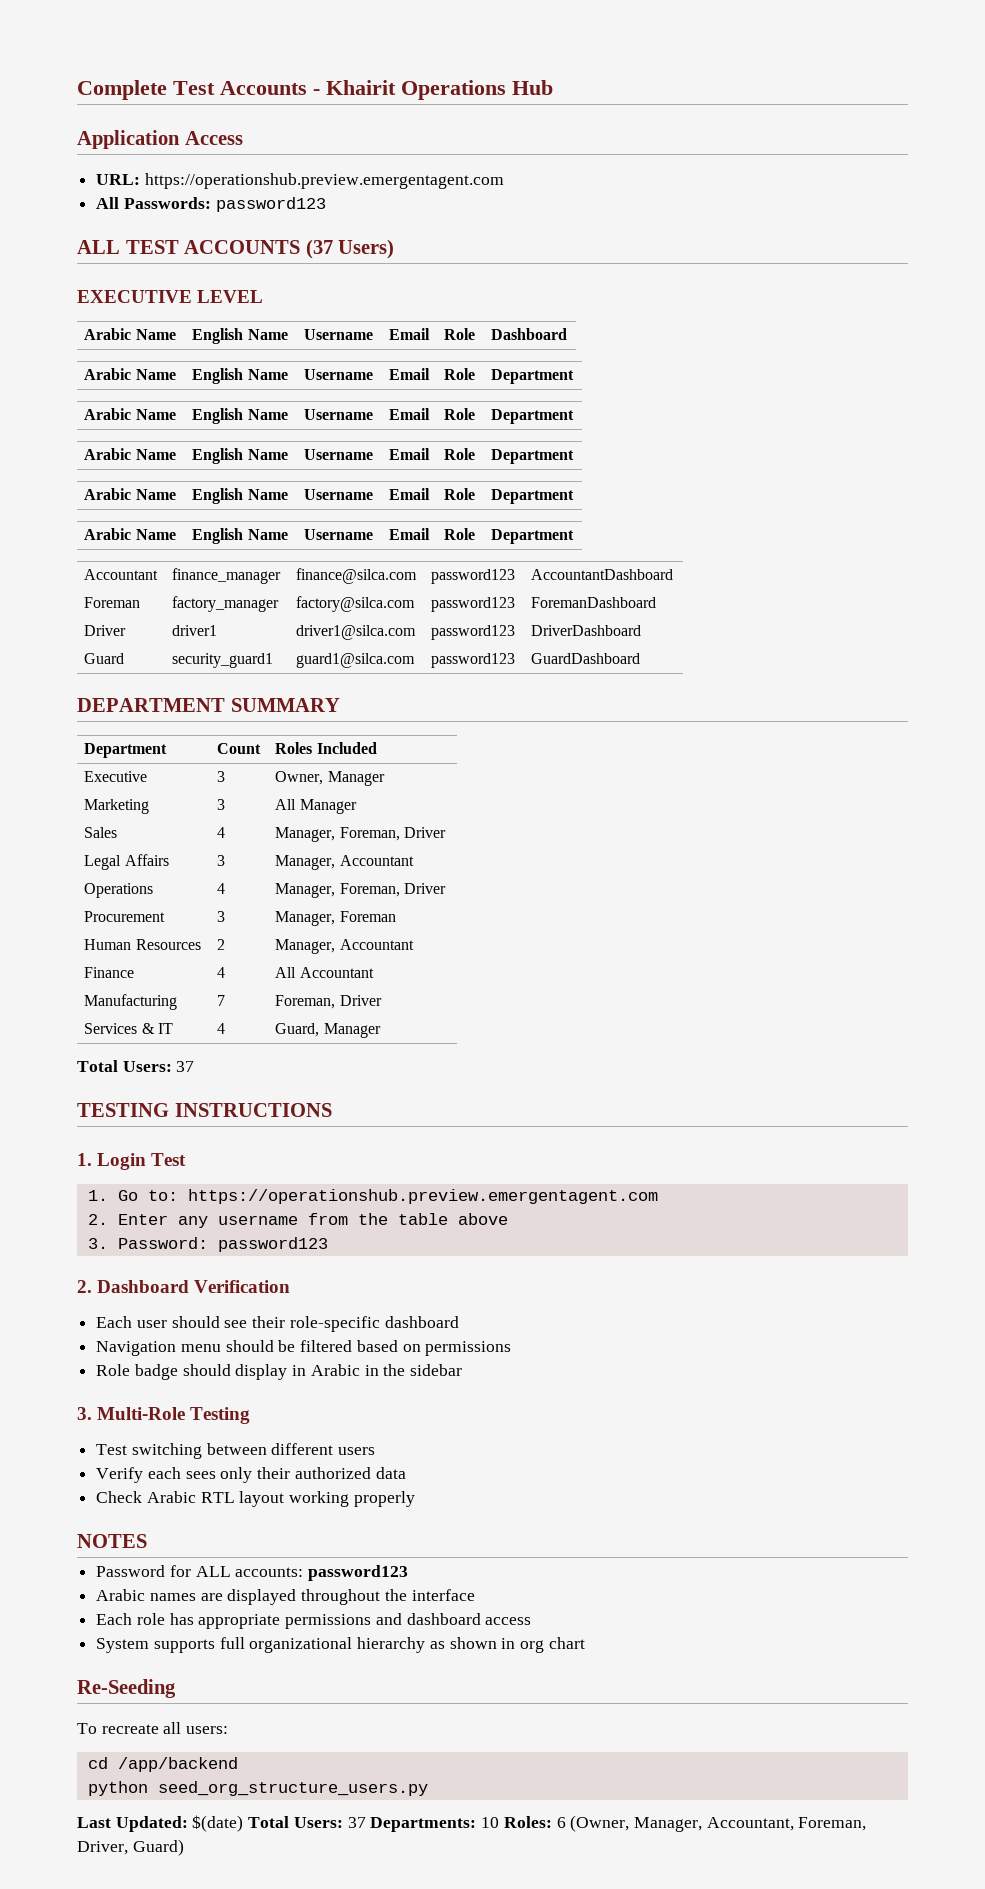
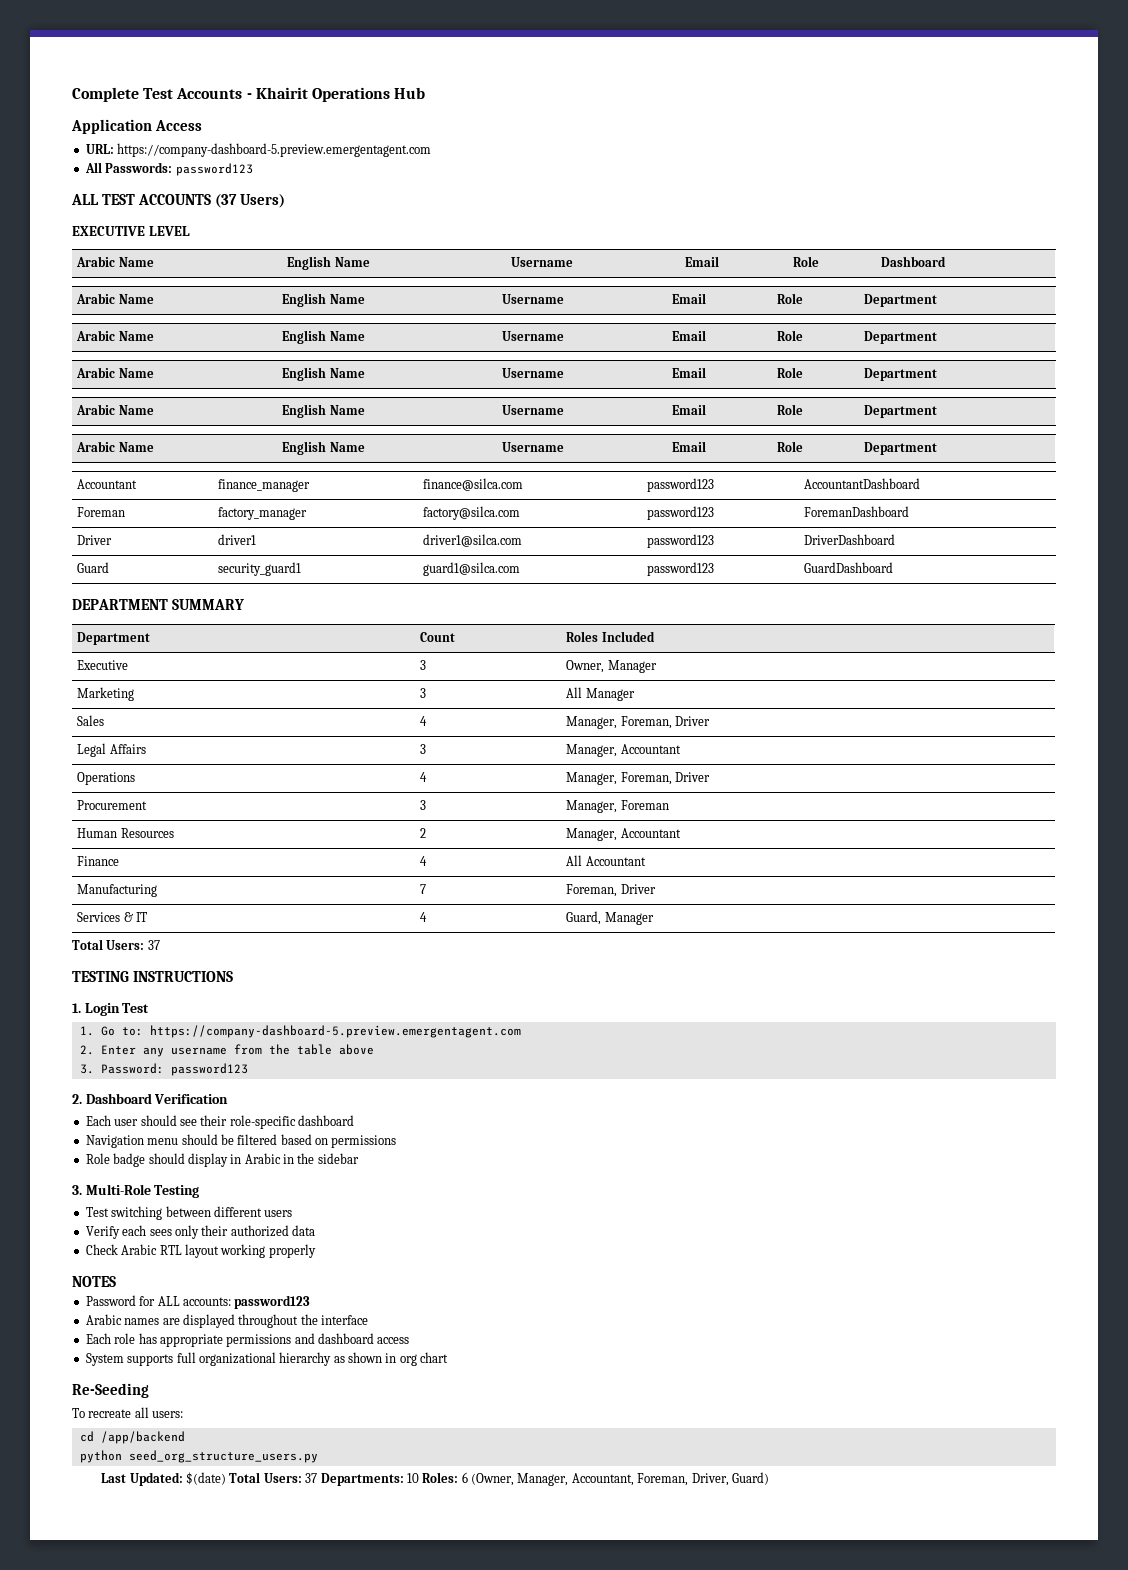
- URL: https://operationshub.preview.emergentagent.com
+ URL: https://company-dashboard-5.preview.emergentagent.com
- 1. Go to: https://operationshub.preview.emergentagent.com
+ 1. Go to: https://company-dashboard-5.preview.emergentagent.com

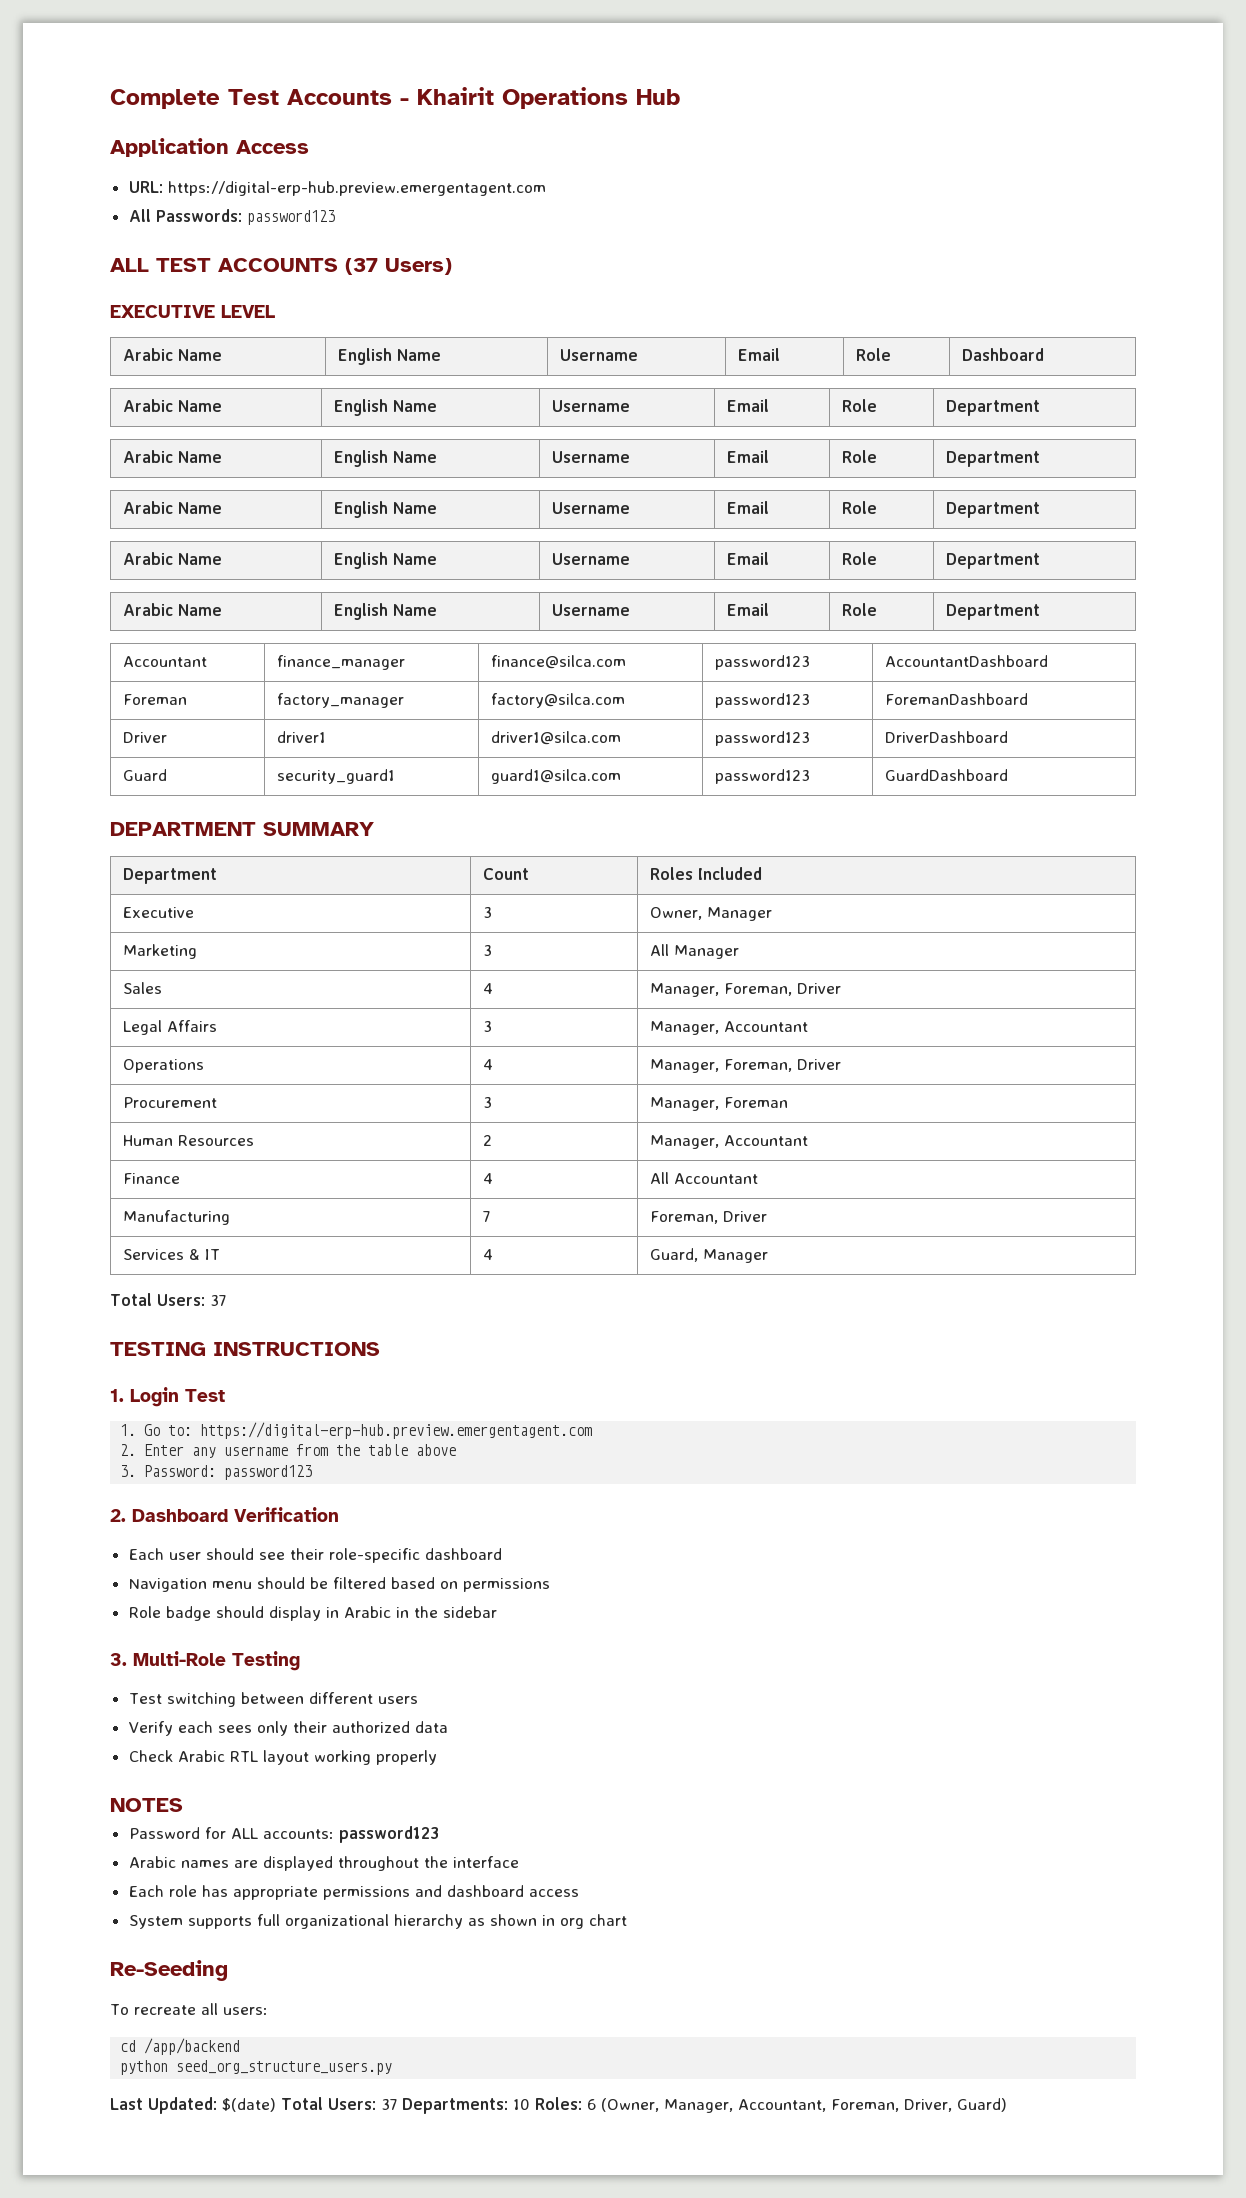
- URL: https://company-dashboard-5.preview.emergentagent.com
+ URL: https://digital-erp-hub.preview.emergentagent.com
- 1. Go to: https://company-dashboard-5.preview.emergentagent.com
+ 1. Go to: https://digital-erp-hub.preview.emergentagent.com

